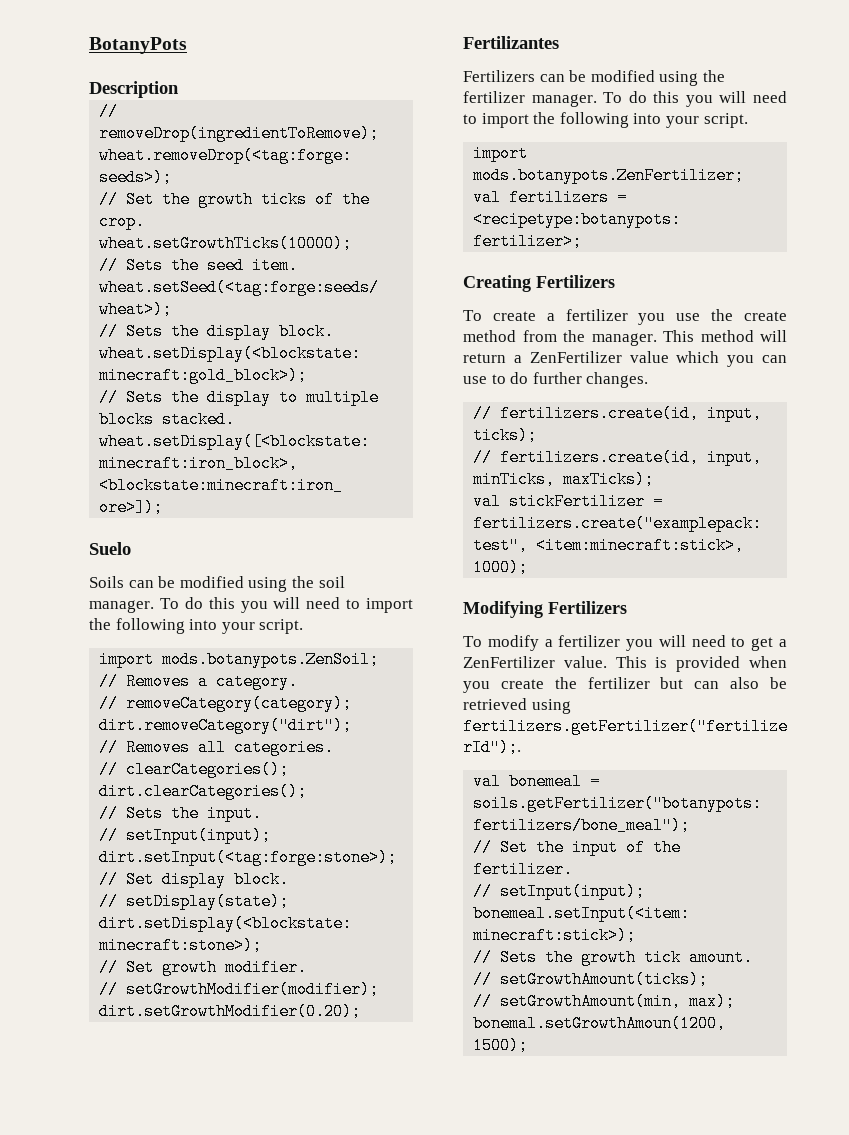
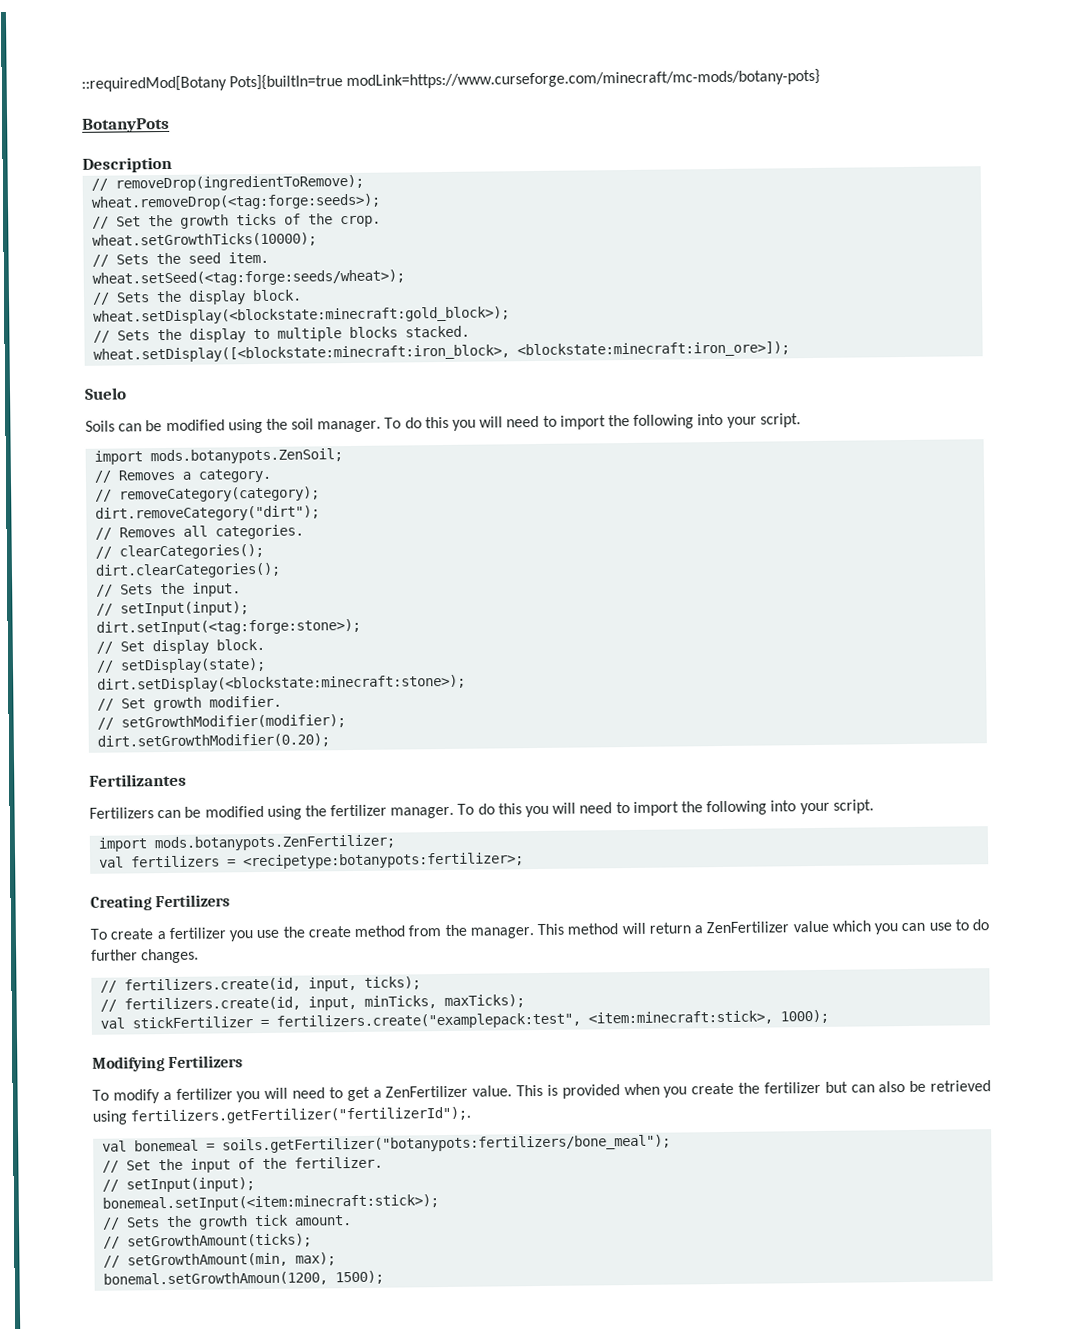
+ ::requiredMod[Botany Pots]{builtIn=true modLink=https://www.curseforge.com/minecraft/mc-mods/botany-pots}

